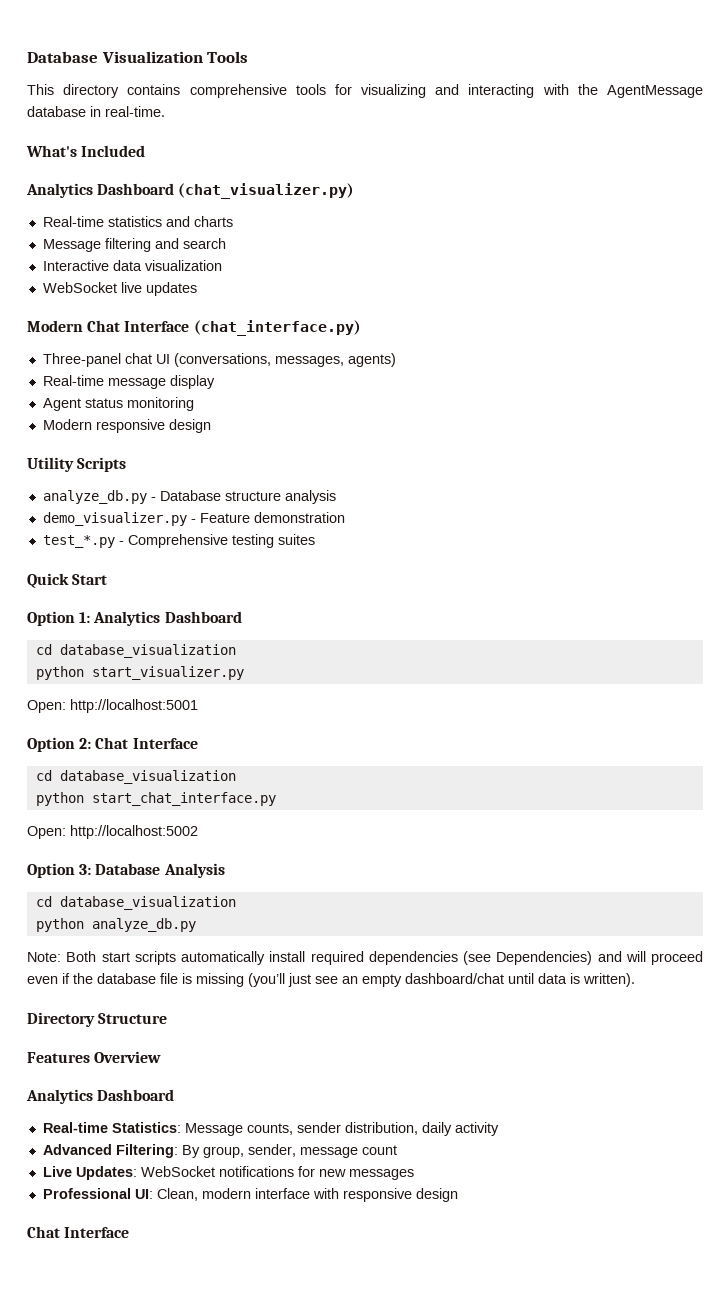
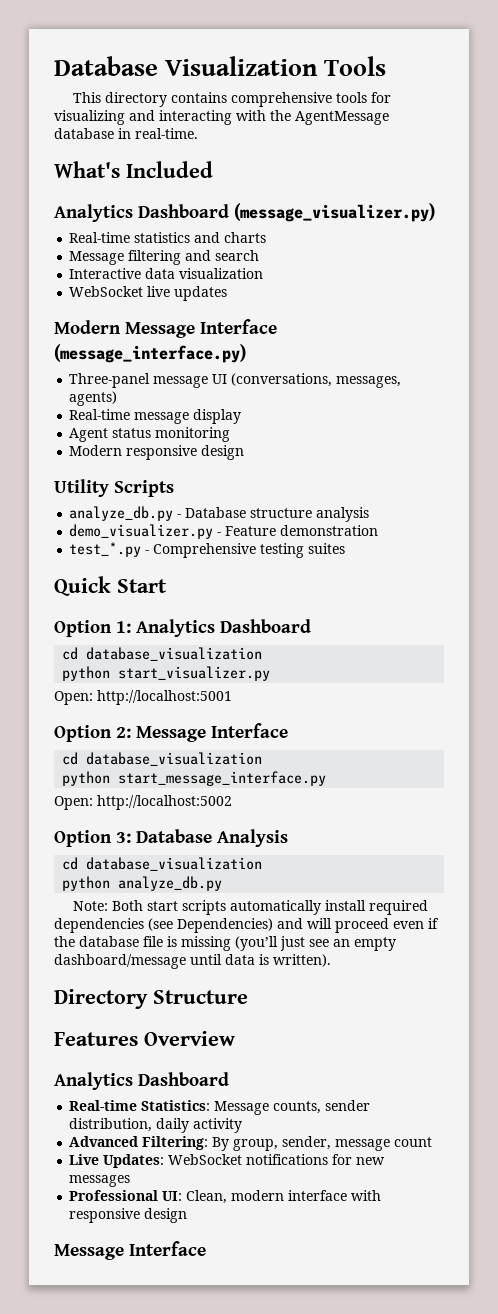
- Analytics Dashboard (chat_visualizer.py)
+ Analytics Dashboard (message_visualizer.py)
- Modern Chat Interface (chat_interface.py)
+ Modern Message Interface (message_interface.py)
- Three-panel chat UI (conversations, messages, agents)
+ Three-panel message UI (conversations, messages, agents)
- Option 2: Chat Interface
+ Option 2: Message Interface
- python start_chat_interface.py
+ python start_message_interface.py
- Note: Both start scripts automatically install required dependencies (see Dependencies) and will proceed even if the database file is missing (you’ll just see an empty dashboard/chat until data is written).
+ Note: Both start scripts automatically install required dependencies (see Dependencies) and will proceed even if the database file is missing (you’ll just see an empty dashboard/message until data is written).
  Professional UI: Clean, modern interface with responsive design
- Chat Interface
+ Message Interface

